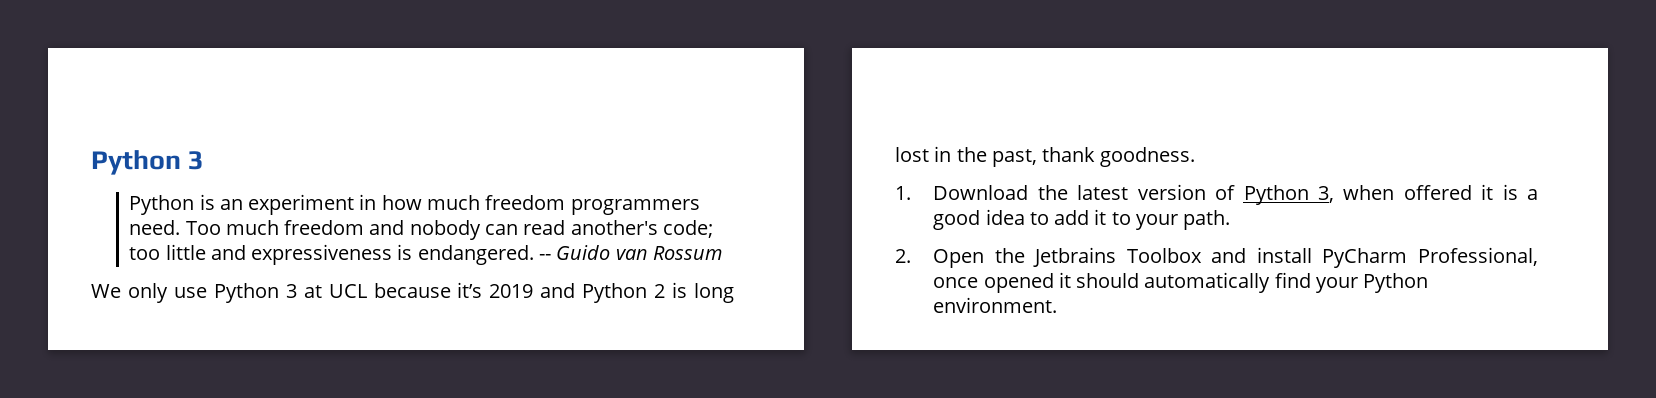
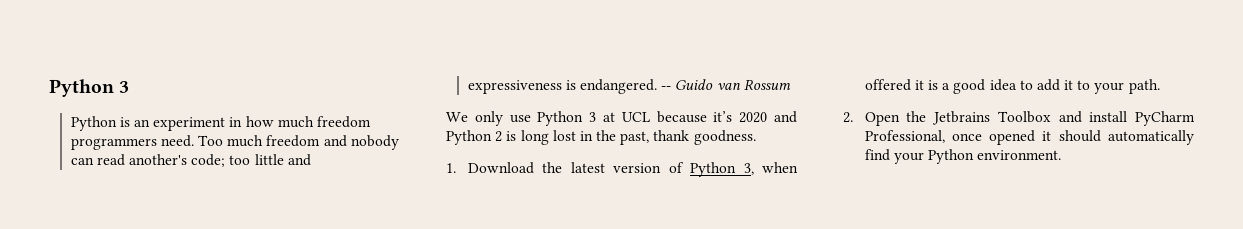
- We only use Python 3 at UCL because it’s 2019 and Python 2 is long lost in the past, thank goodness.
+ We only use Python 3 at UCL because it’s 2020 and Python 2 is long lost in the past, thank goodness.

